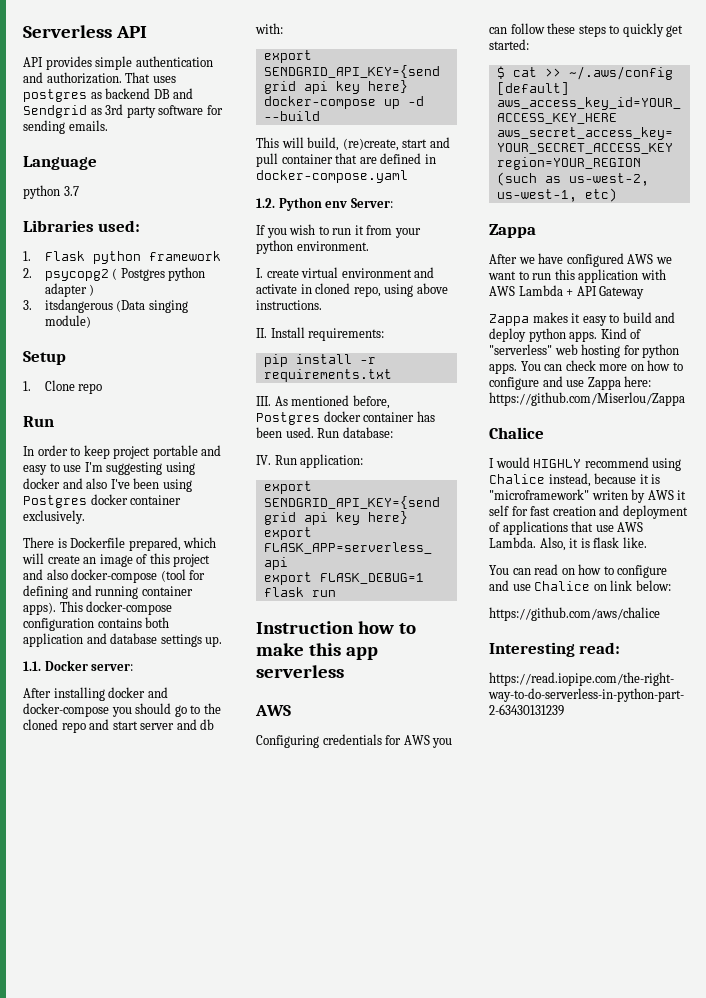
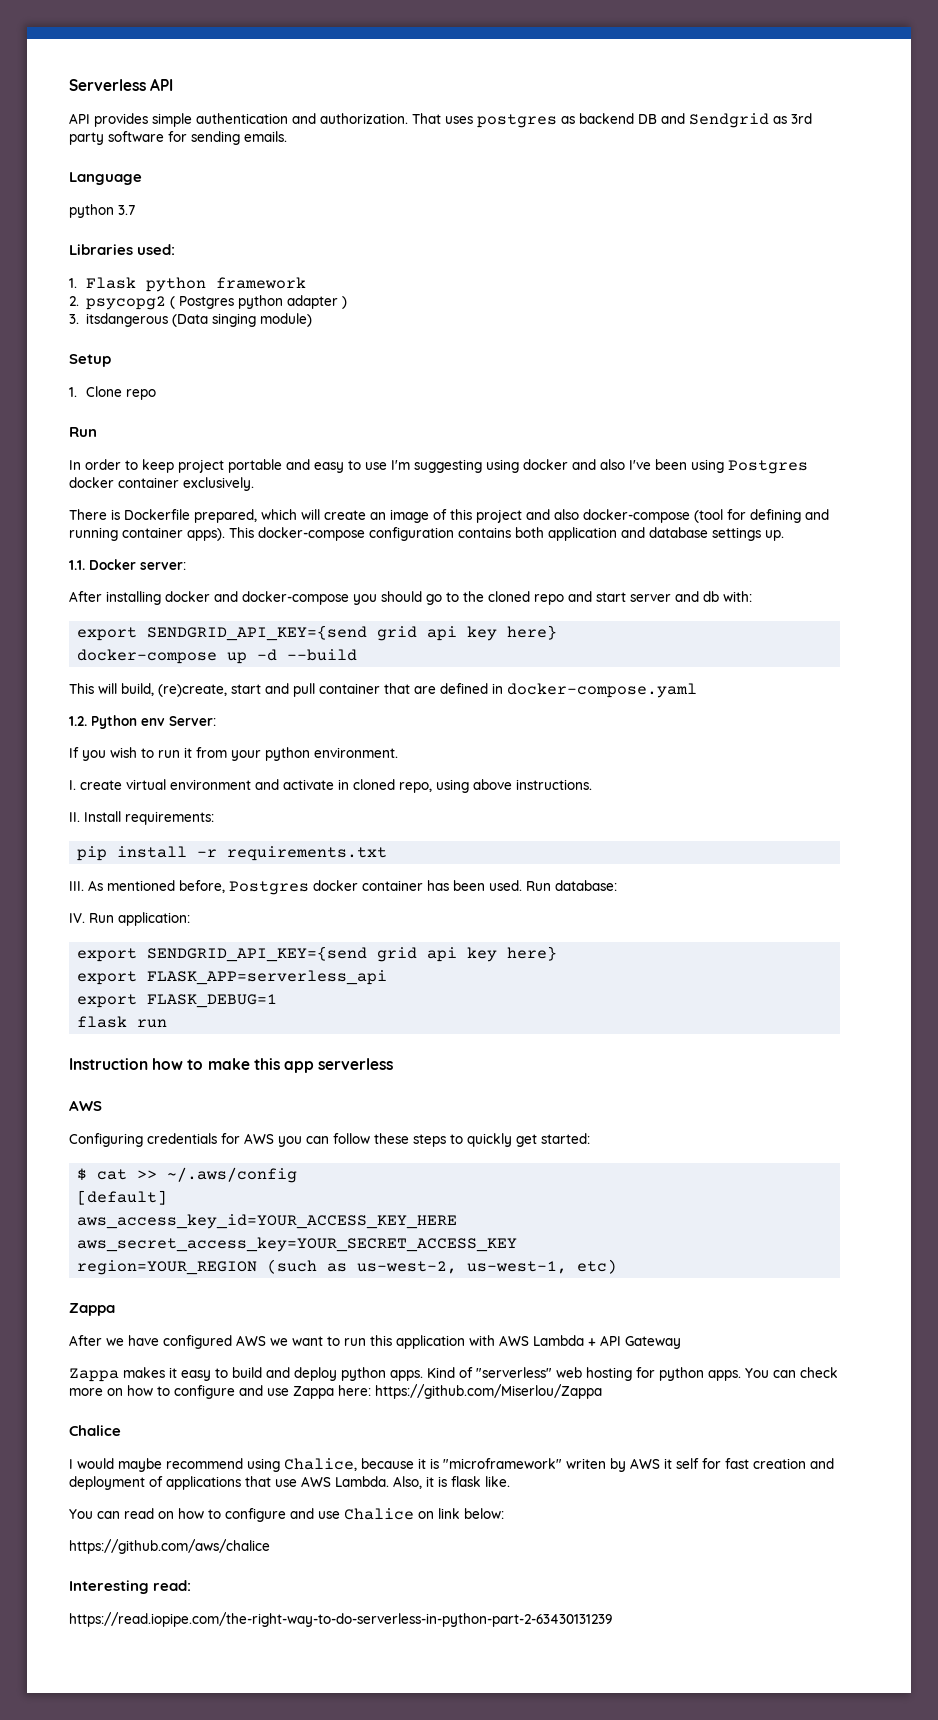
- I would HIGHLY recommend using Chalice instead, because it is "microframework" writen by AWS it self for fast creation and deployment of applications that use AWS Lambda.
+ I would maybe recommend using Chalice, because it is "microframework" writen by AWS it self for fast creation and deployment of applications that use AWS Lambda.

